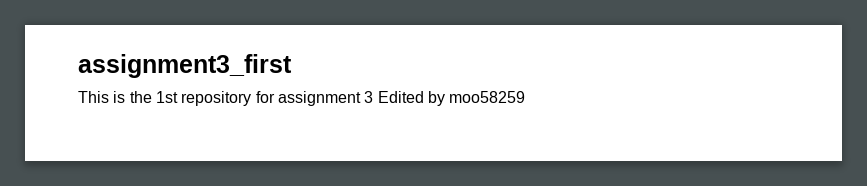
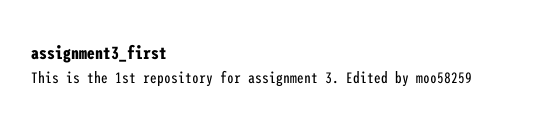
- This is the 1st repository for assignment 3 Edited by moo58259
+ This is the 1st repository for assignment 3. Edited by moo58259

